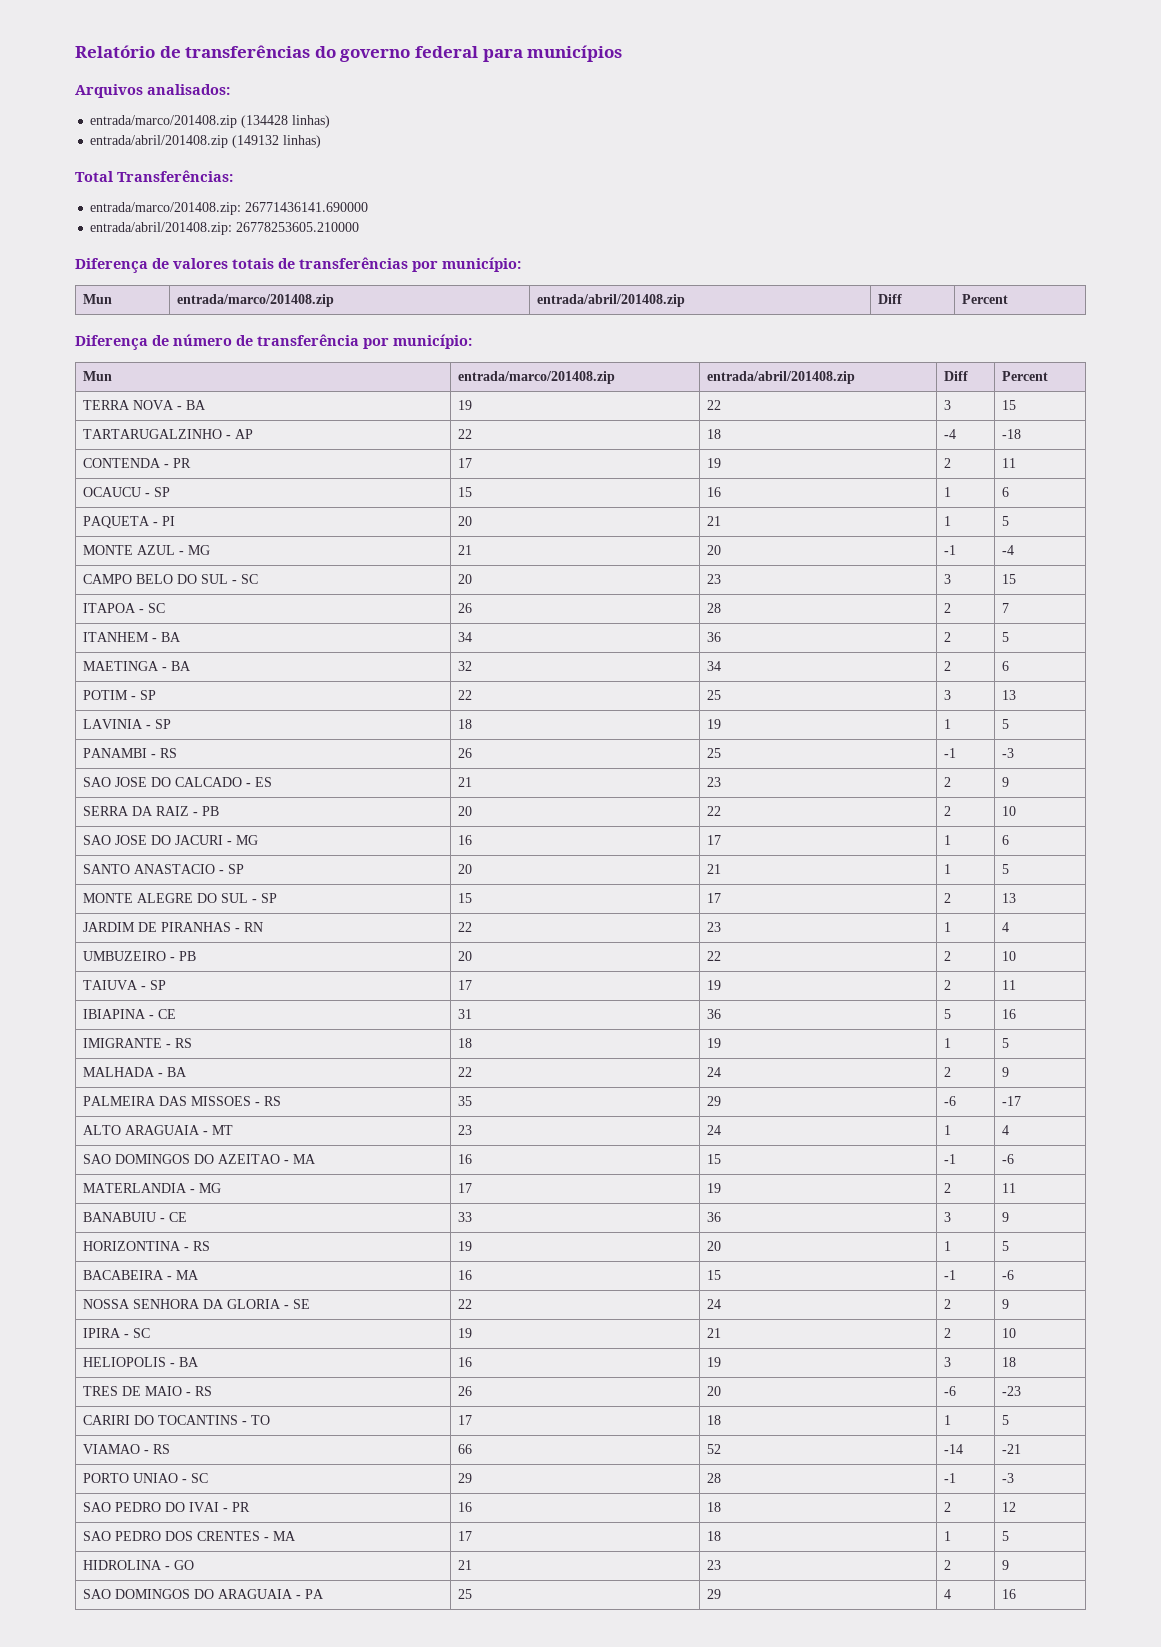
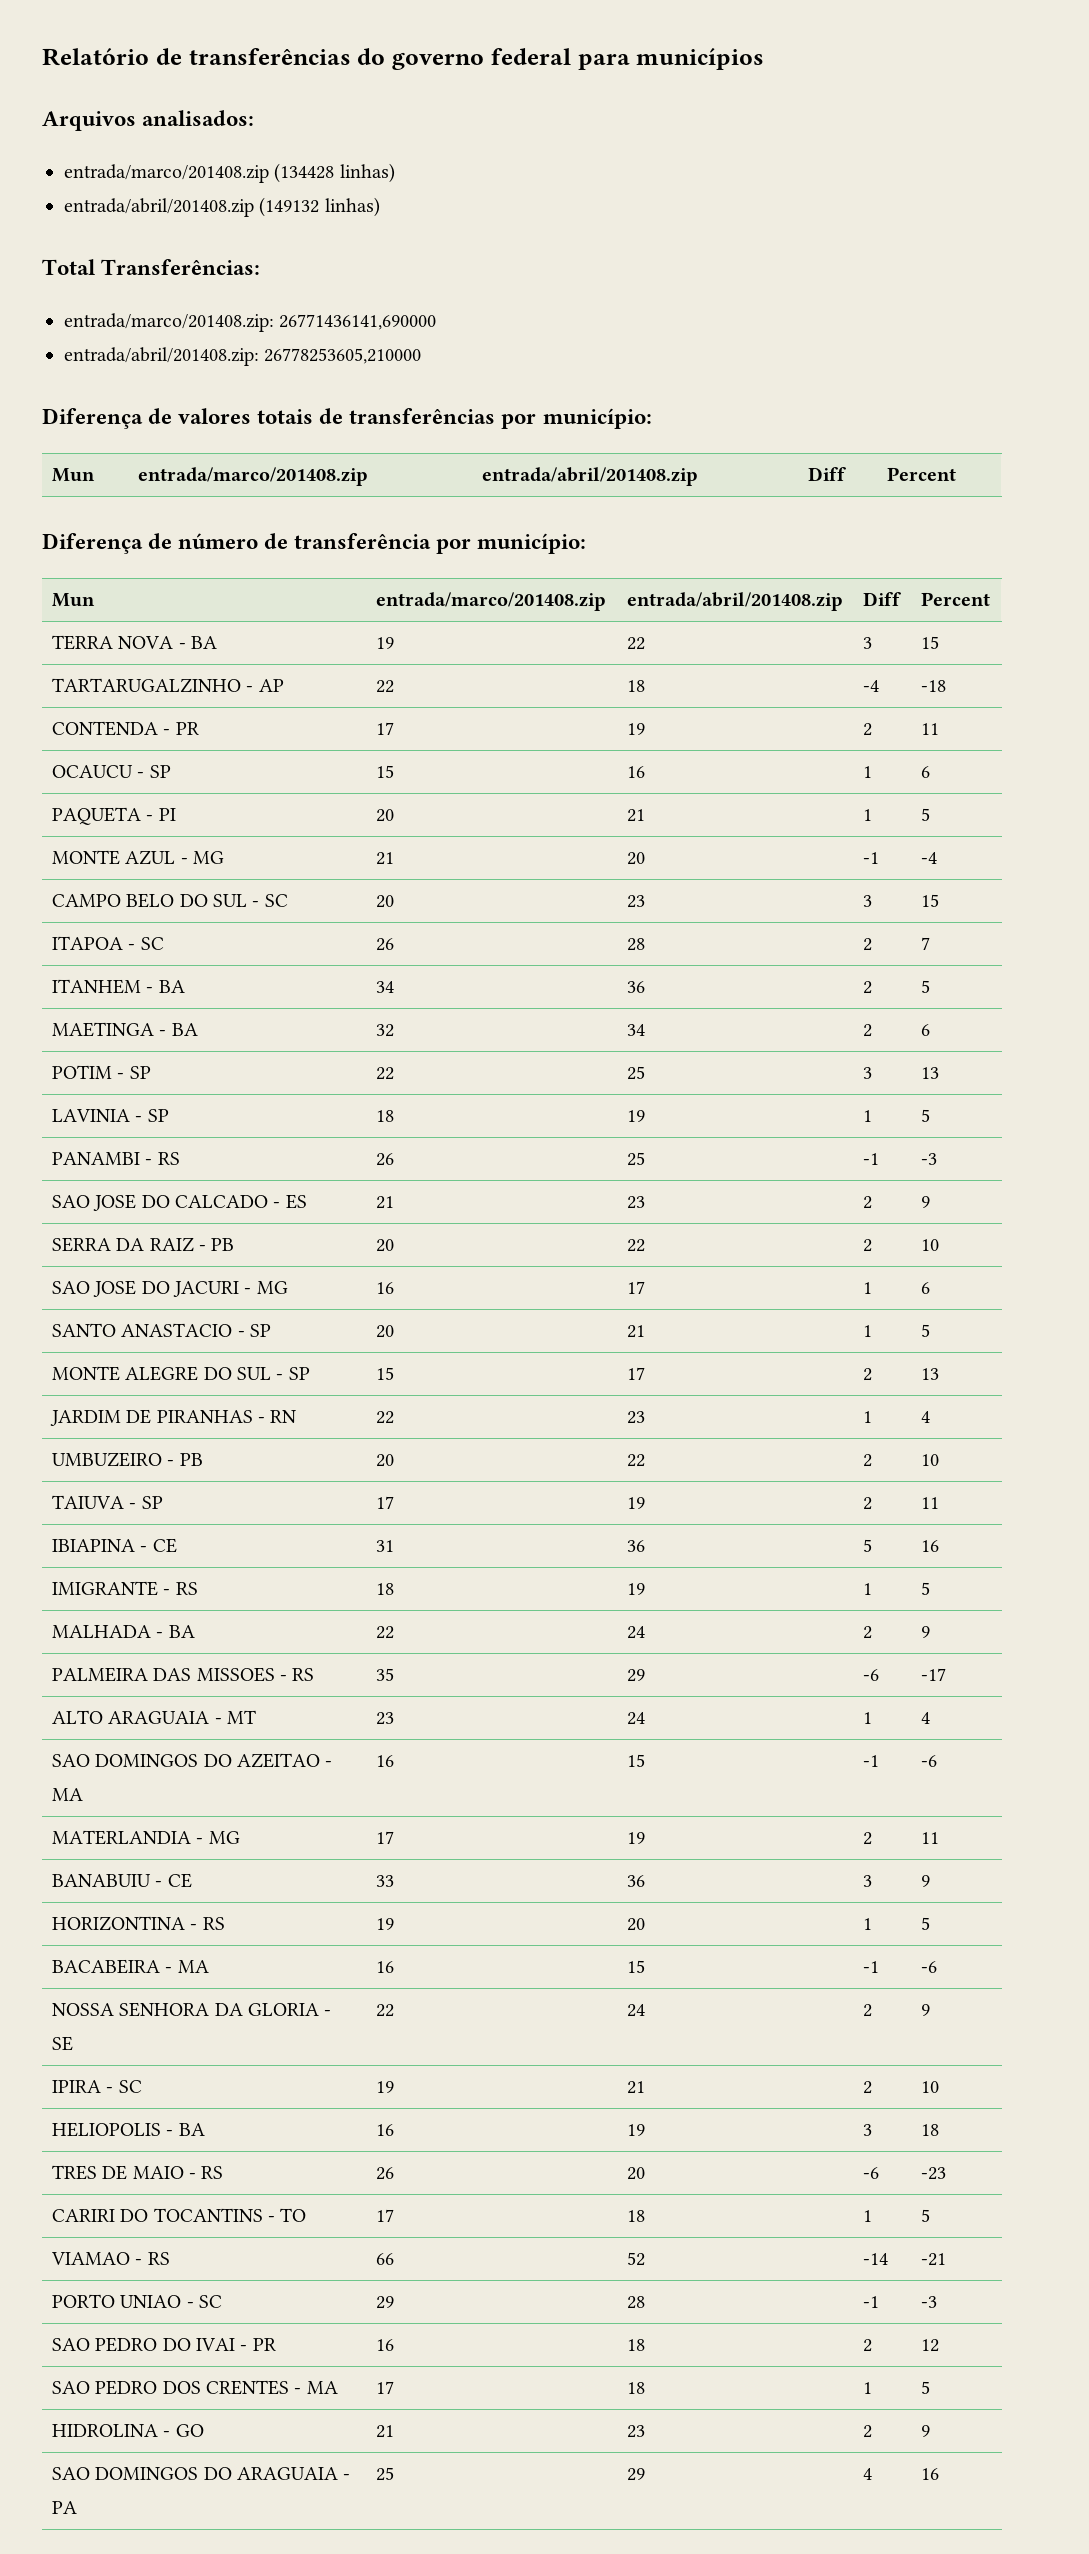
- entrada/marco/201408.zip: 26771436141.690000
+ entrada/marco/201408.zip: 26771436141,690000
- entrada/abril/201408.zip: 26778253605.210000
+ entrada/abril/201408.zip: 26778253605,210000

